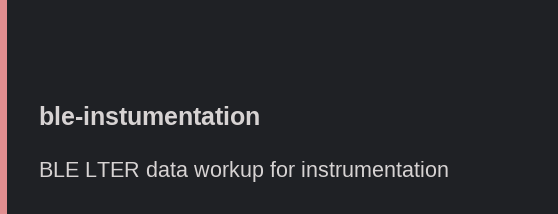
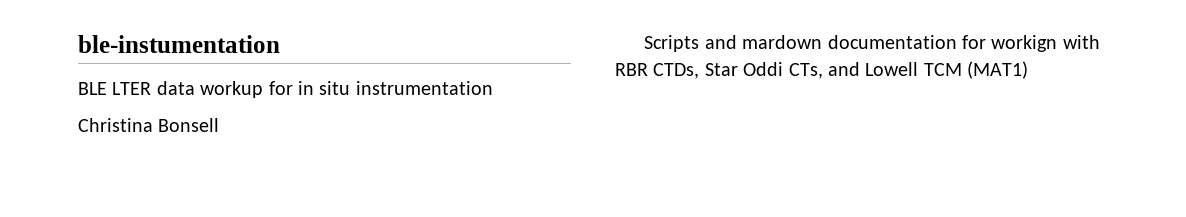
- BLE LTER data workup for instrumentation
+ BLE LTER data workup for in situ instrumentation
+ Christina Bonsell
+ Scripts and mardown documentation for workign with RBR CTDs, Star Oddi CTs, and Lowell TCM (MAT1)

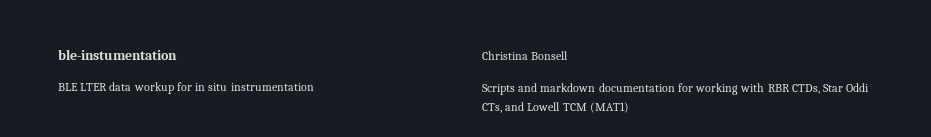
- Scripts and mardown documentation for workign with RBR CTDs, Star Oddi CTs, and Lowell TCM (MAT1)
+ Scripts and markdown documentation for working with RBR CTDs, Star Oddi CTs, and Lowell TCM (MAT1)

